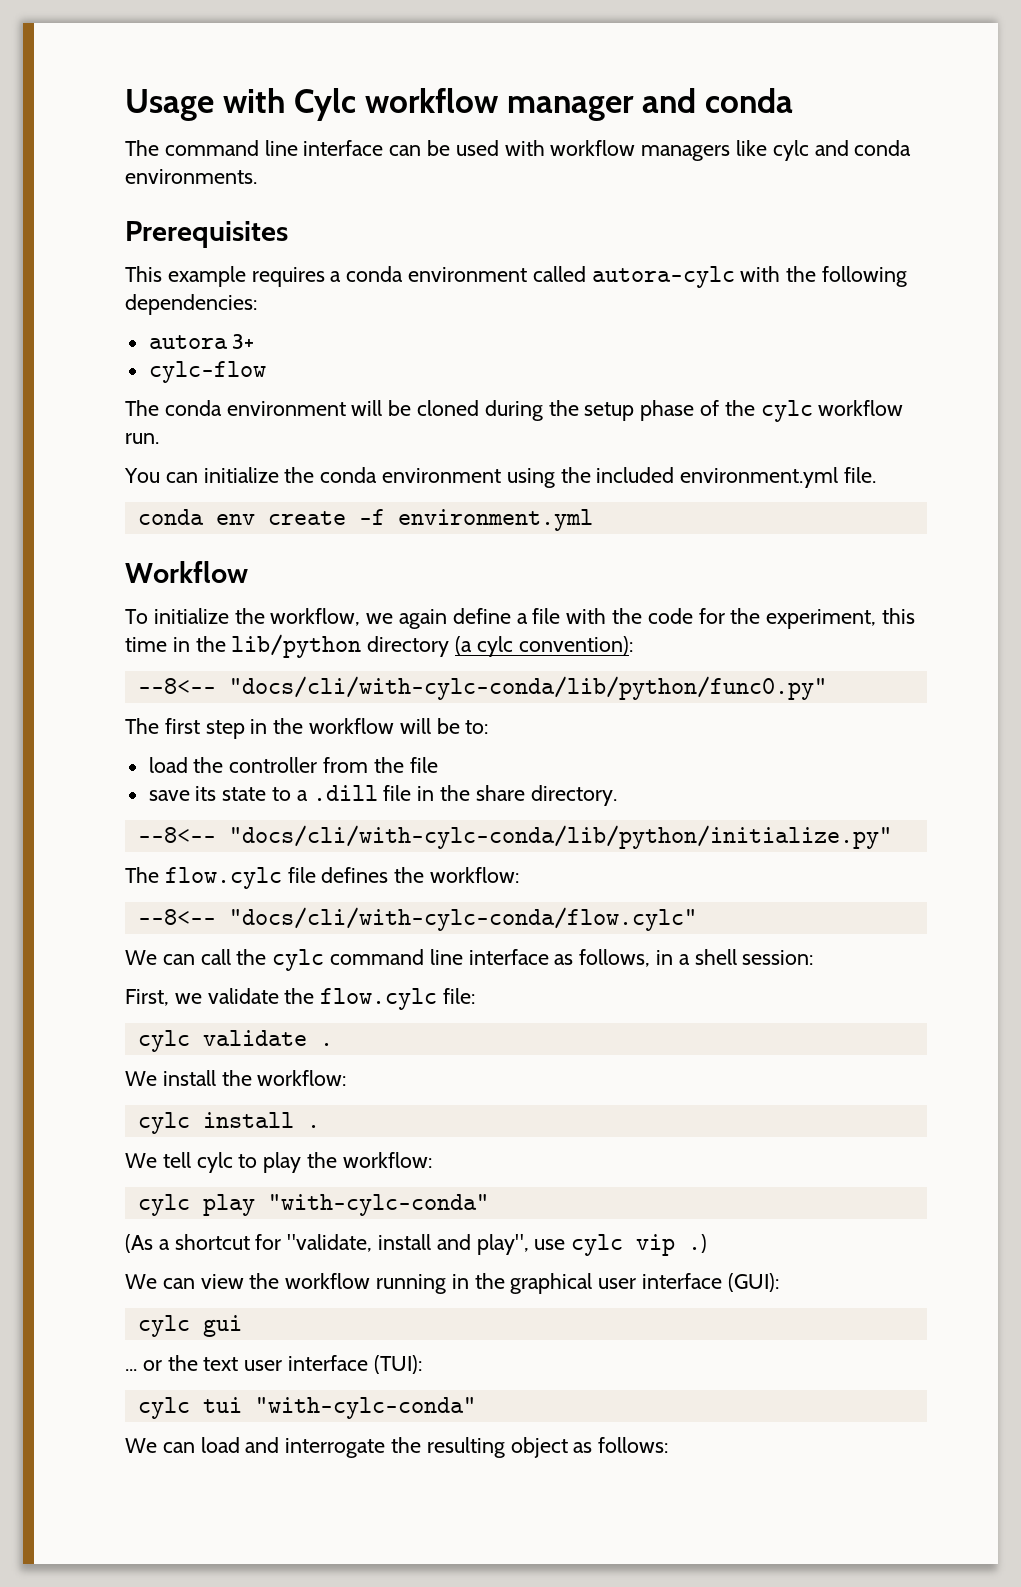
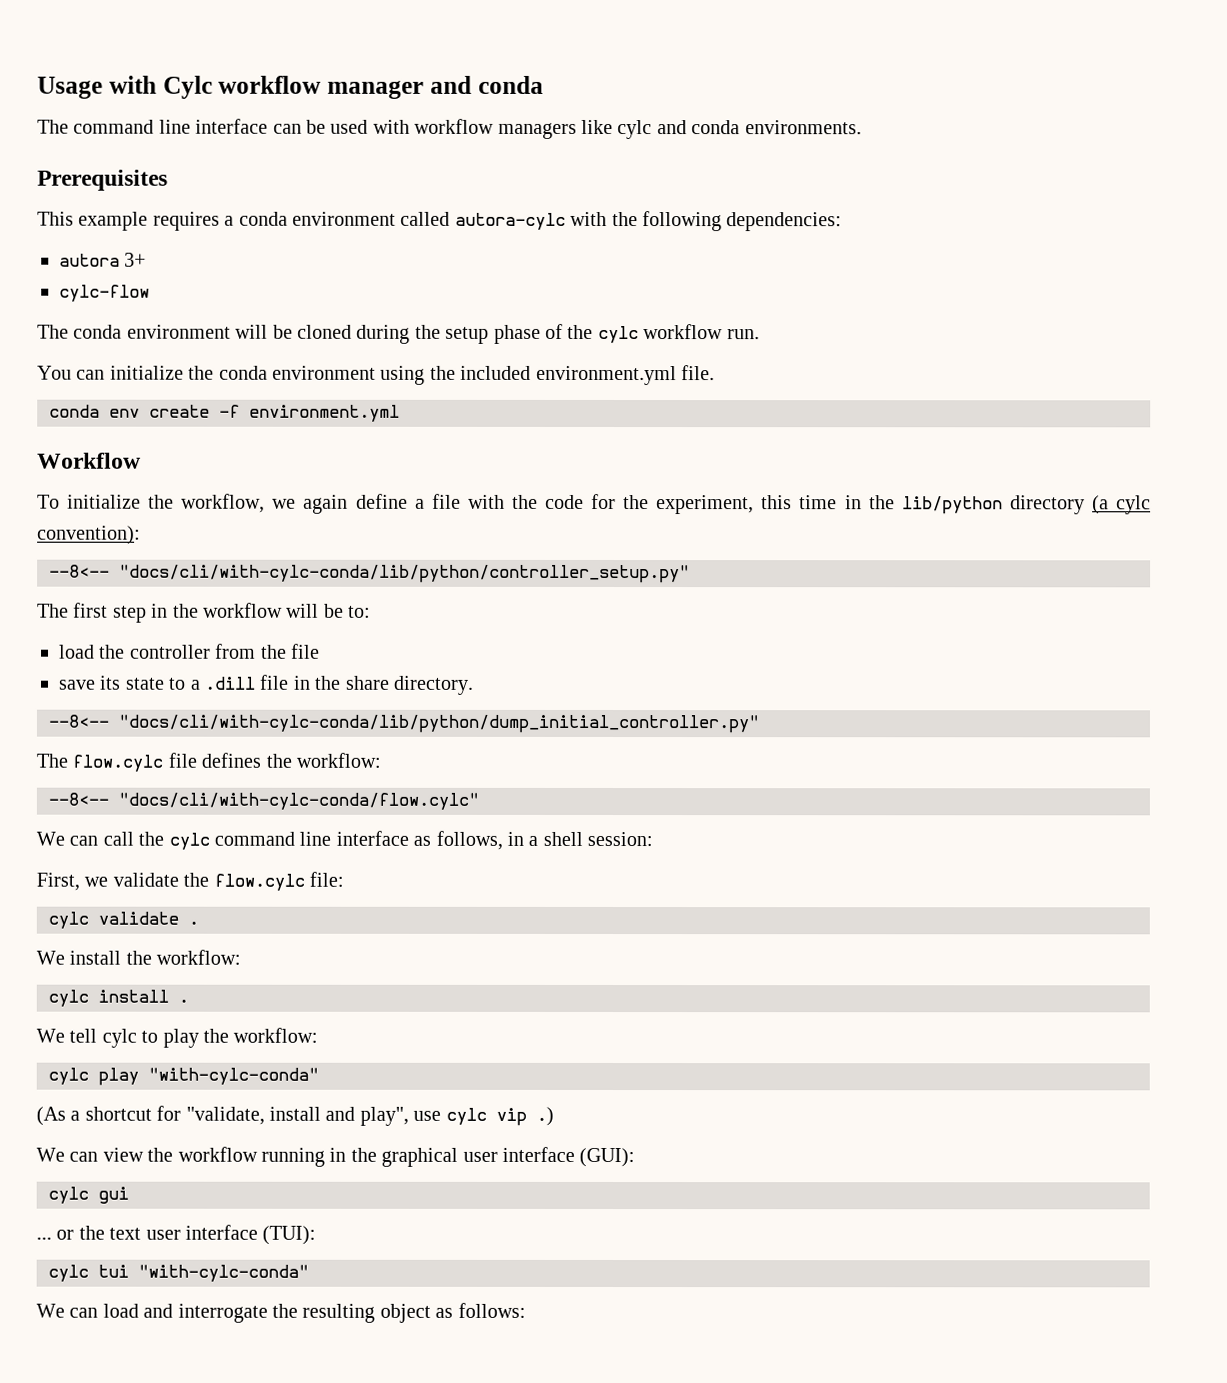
- --8<-- "docs/cli/with-cylc-conda/lib/python/func0.py"
+ --8<-- "docs/cli/with-cylc-conda/lib/python/controller_setup.py"
- --8<-- "docs/cli/with-cylc-conda/lib/python/initialize.py"
+ --8<-- "docs/cli/with-cylc-conda/lib/python/dump_initial_controller.py"

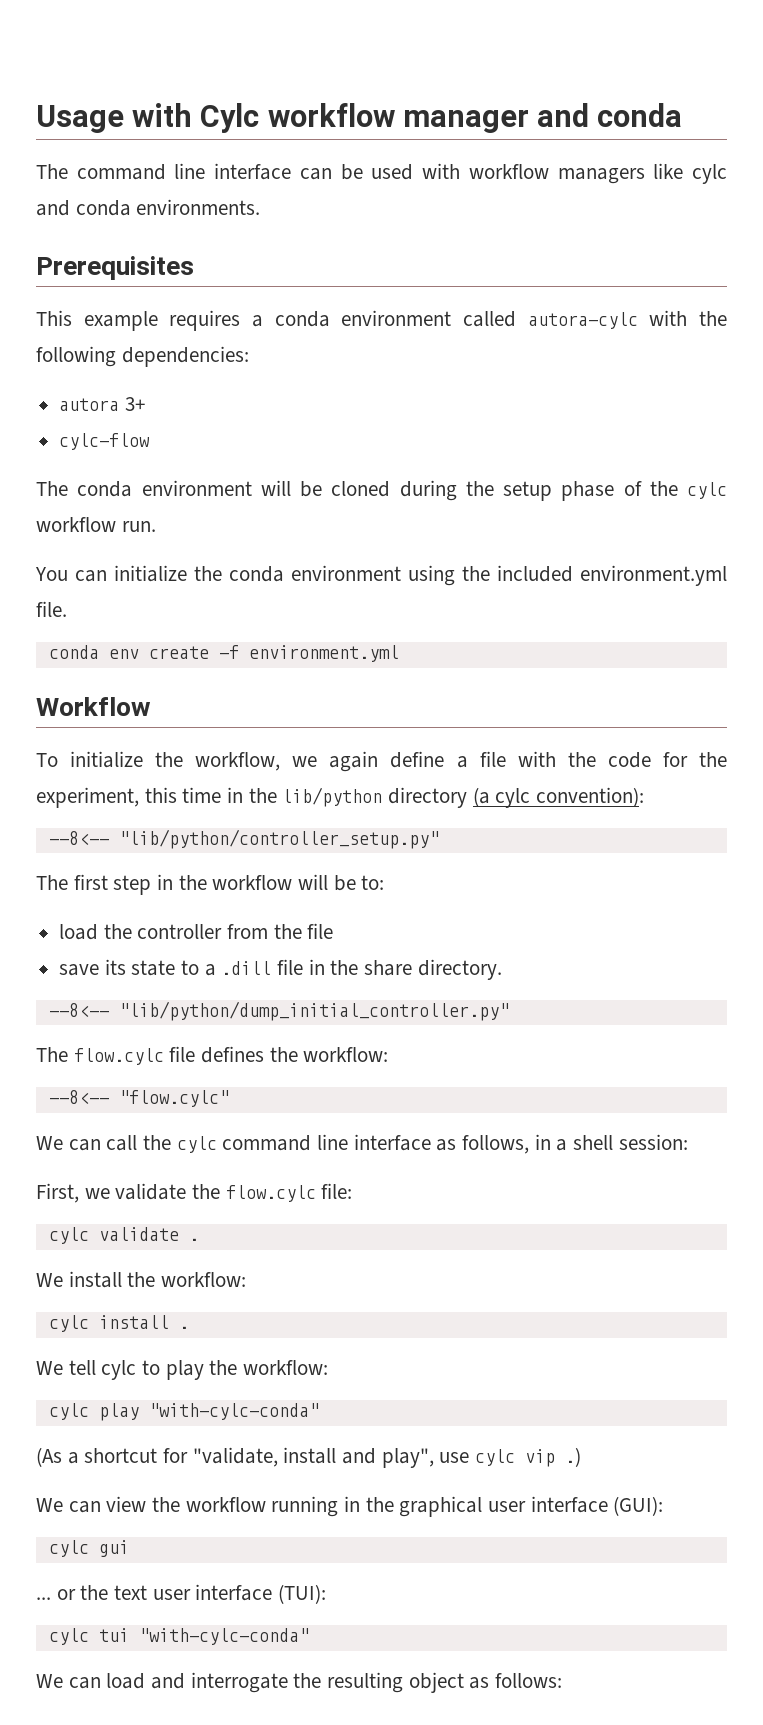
- --8<-- "docs/cli/with-cylc-conda/lib/python/controller_setup.py"
+ --8<-- "lib/python/controller_setup.py"
- --8<-- "docs/cli/with-cylc-conda/lib/python/dump_initial_controller.py"
+ --8<-- "lib/python/dump_initial_controller.py"
- --8<-- "docs/cli/with-cylc-conda/flow.cylc"
+ --8<-- "flow.cylc"

